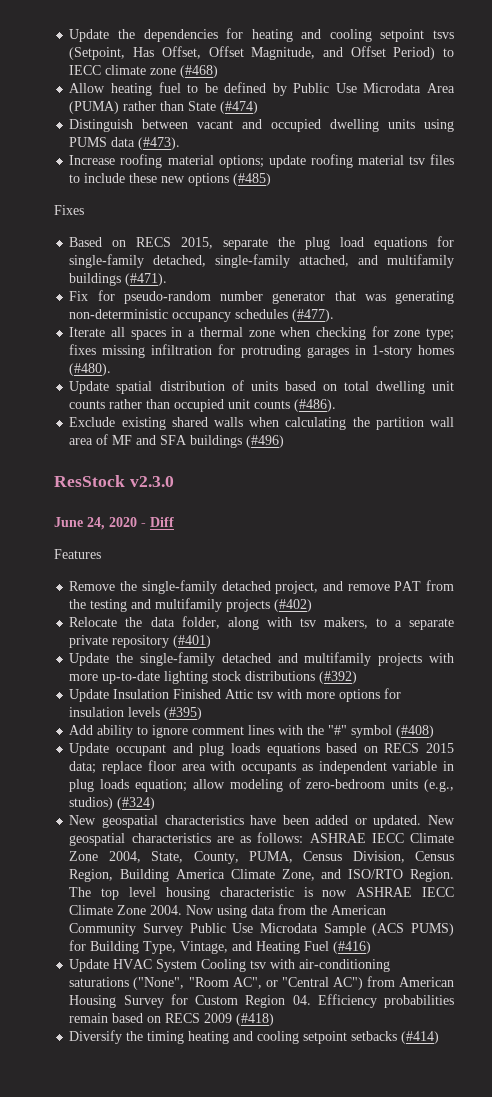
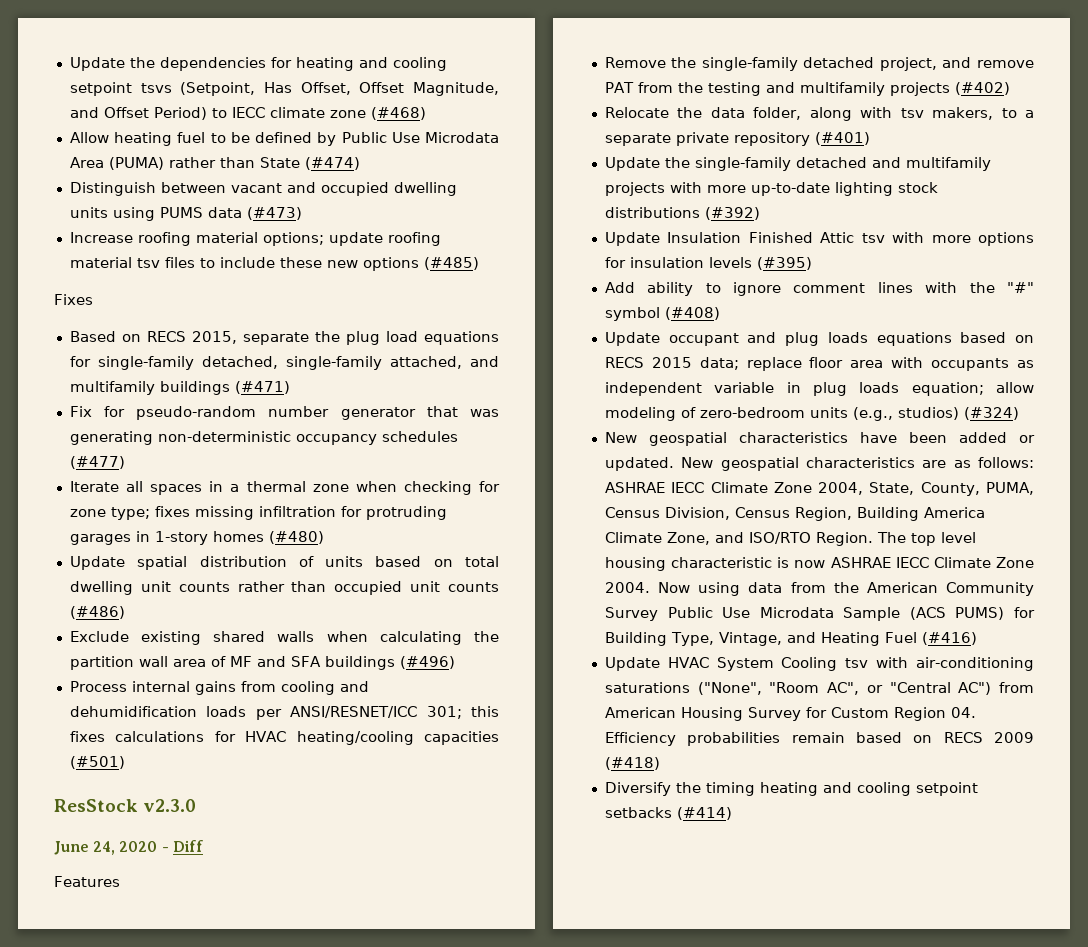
- Distinguish between vacant and occupied dwelling units using PUMS data (#473).
+ Distinguish between vacant and occupied dwelling units using PUMS data (#473)
- Based on RECS 2015, separate the plug load equations for single-family detached, single-family attached, and multifamily buildings (#471).
+ Based on RECS 2015, separate the plug load equations for single-family detached, single-family attached, and multifamily buildings (#471)
- Fix for pseudo-random number generator that was generating non-deterministic occupancy schedules (#477).
+ Fix for pseudo-random number generator that was generating non-deterministic occupancy schedules (#477)
- Iterate all spaces in a thermal zone when checking for zone type; fixes missing infiltration for protruding garages in 1-story homes (#480).
+ Iterate all spaces in a thermal zone when checking for zone type; fixes missing infiltration for protruding garages in 1-story homes (#480)
- Update spatial distribution of units based on total dwelling unit counts rather than occupied unit counts (#486).
+ Update spatial distribution of units based on total dwelling unit counts rather than occupied unit counts (#486)
+ Process internal gains from cooling and dehumidification loads per ANSI/RESNET/ICC 301; this fixes calculations for HVAC heating/cooling capacities (#501)

